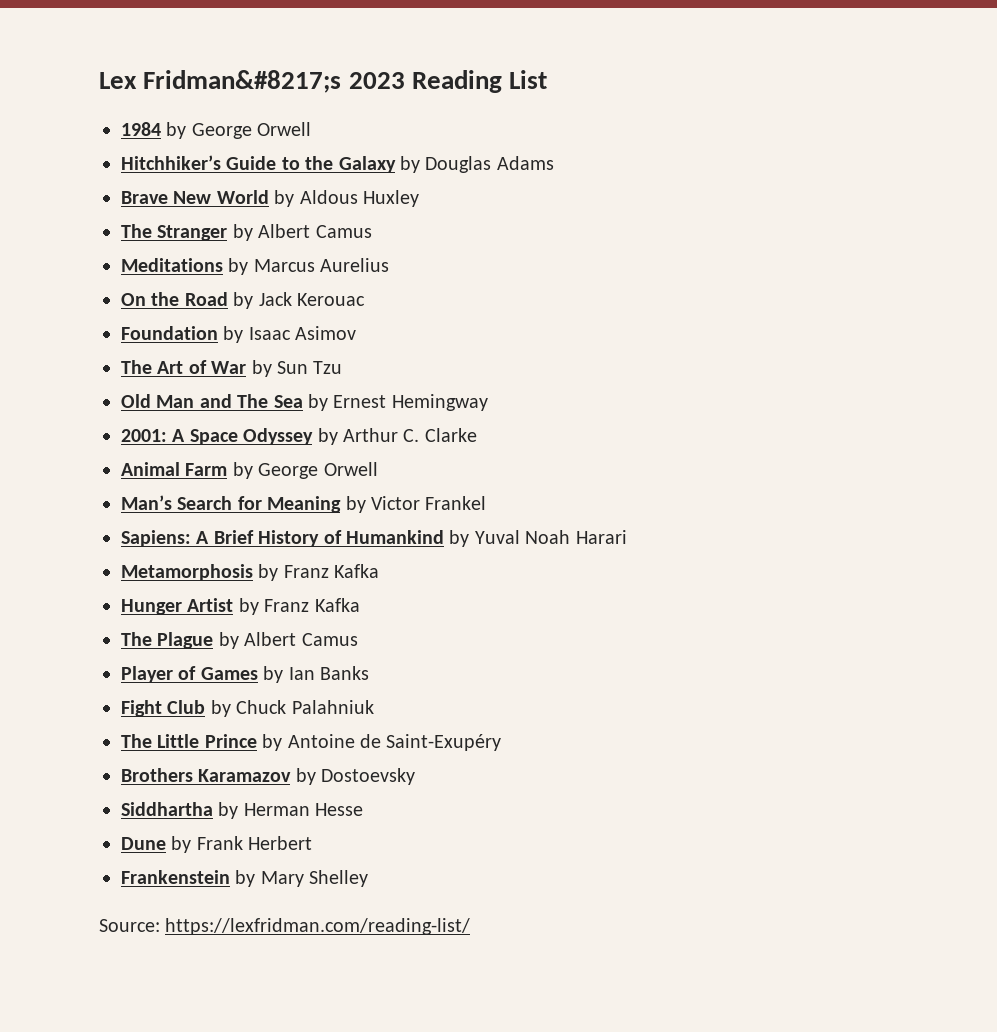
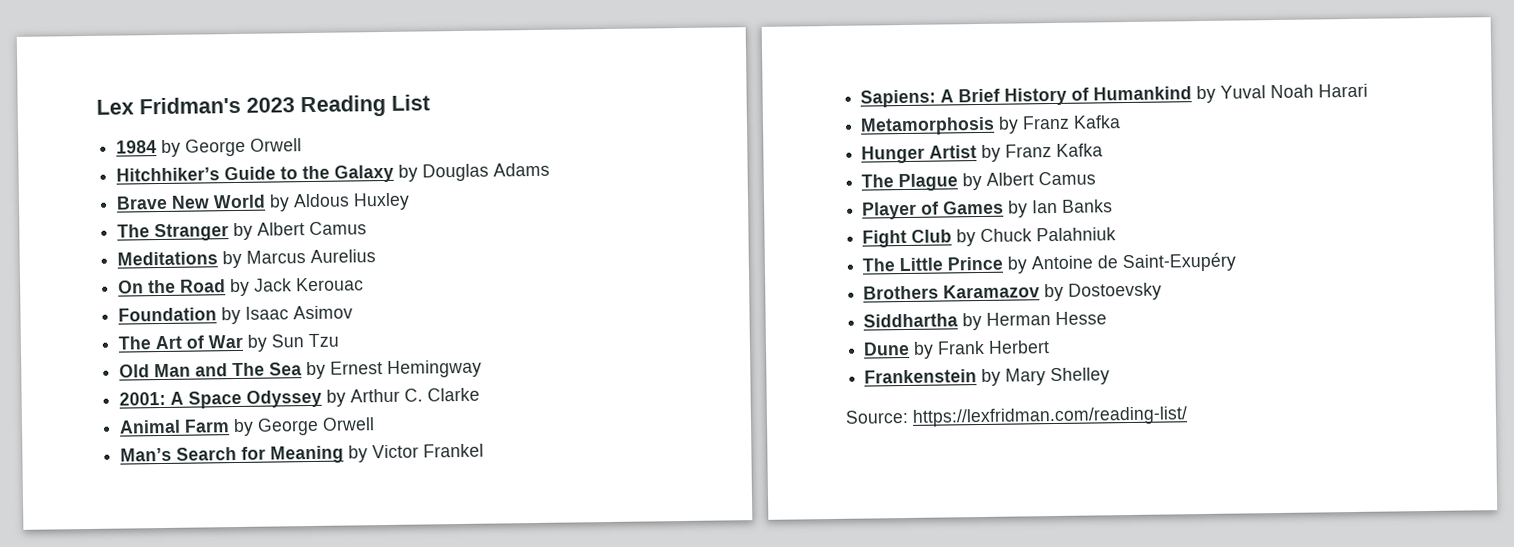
- Lex Fridman&#8217;s 2023 Reading List
+ Lex Fridman's 2023 Reading List

